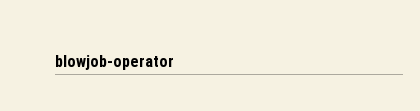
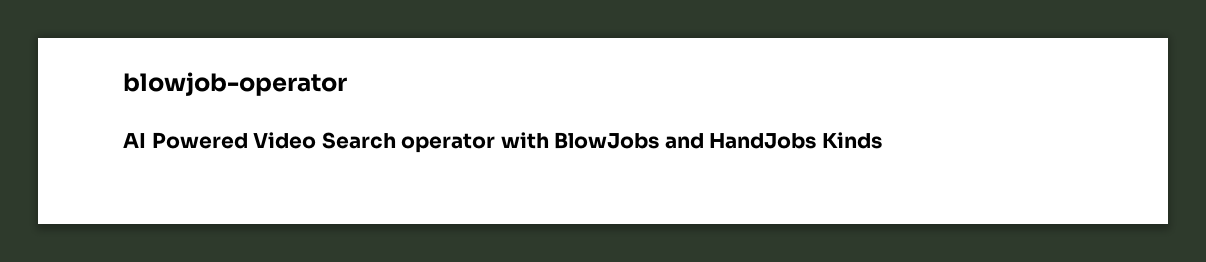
+ AI Powered Video Search operator with BlowJobs and HandJobs Kinds

